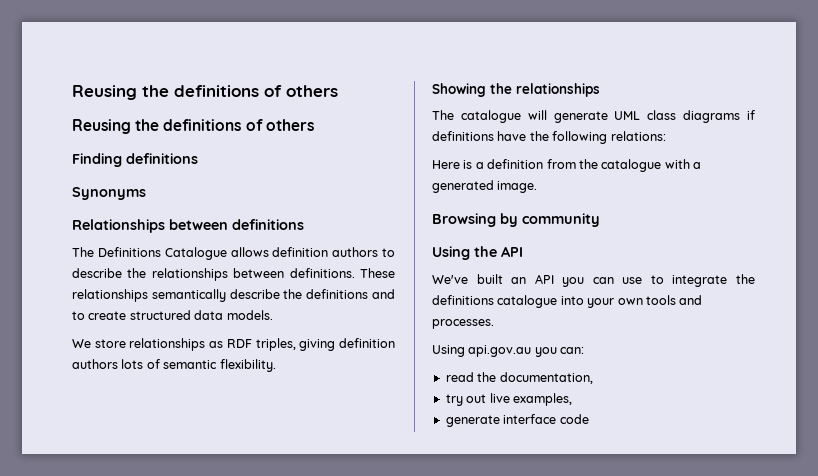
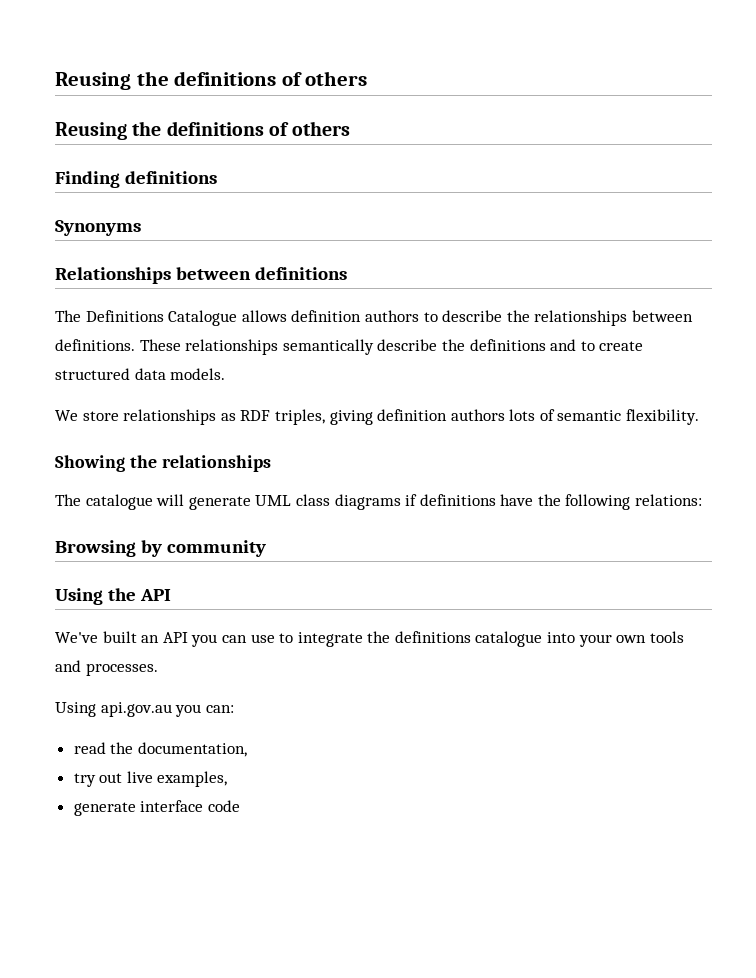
- Here is a definition from the catalogue with a generated image.

